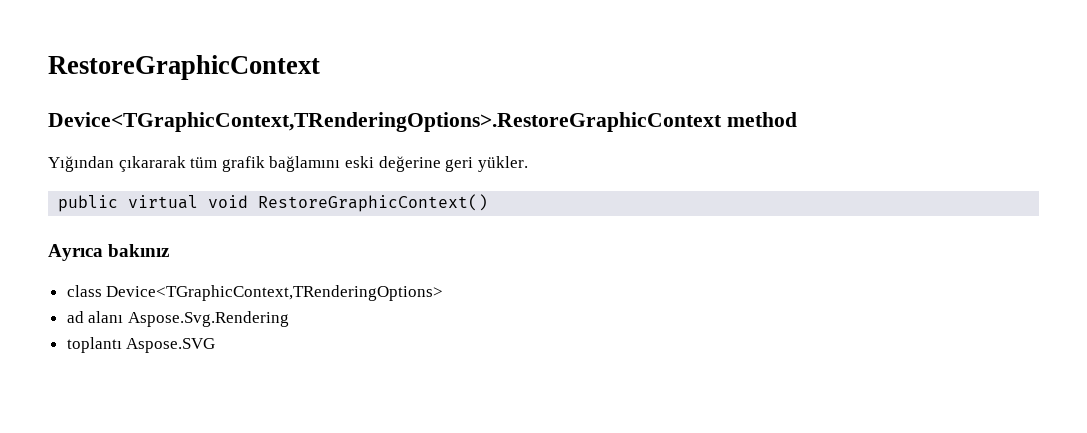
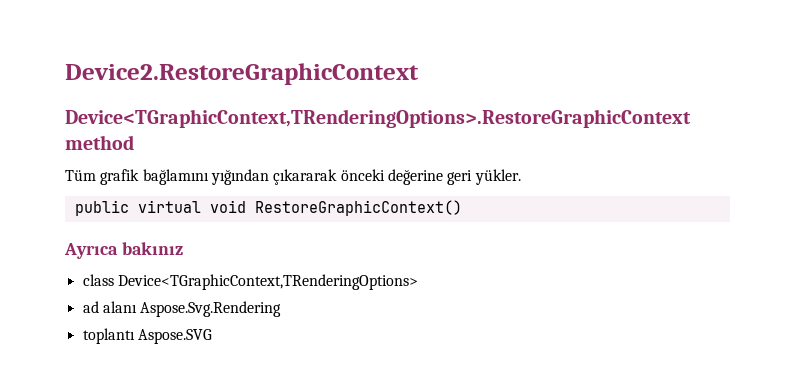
- RestoreGraphicContext
+ Device2.RestoreGraphicContext
- Yığından çıkararak tüm grafik bağlamını eski değerine geri yükler.
+ Tüm grafik bağlamını yığından çıkararak önceki değerine geri yükler.

